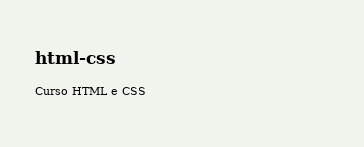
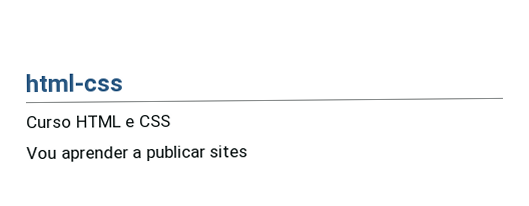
+ Vou aprender a publicar sites

